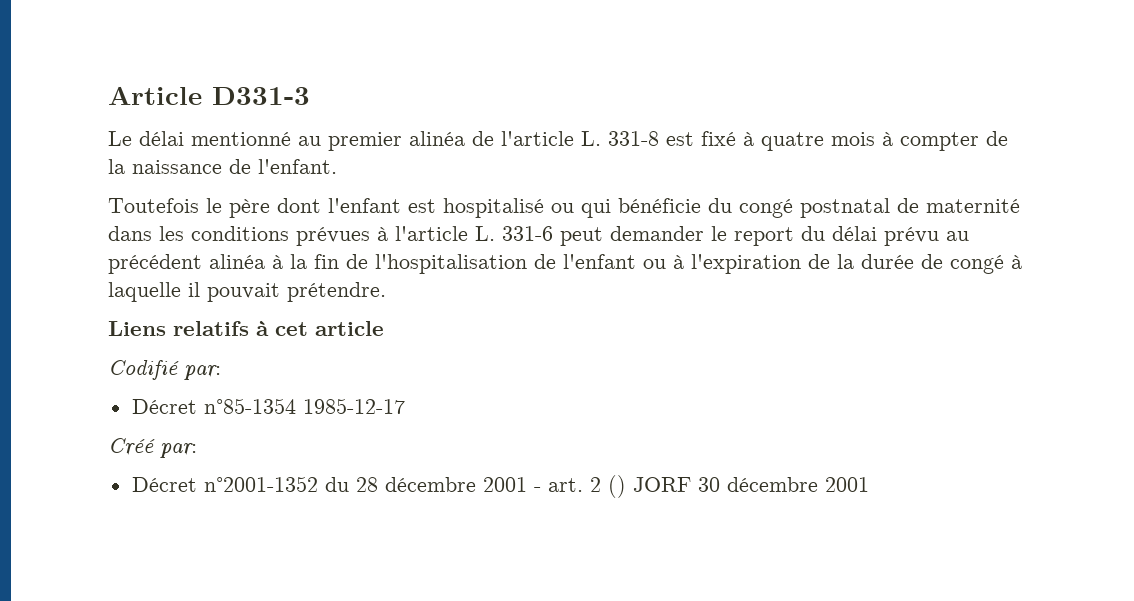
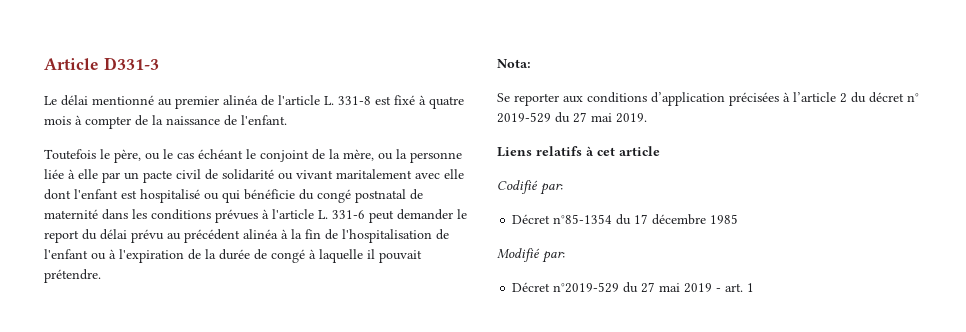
- Toutefois le père dont l'enfant est hospitalisé ou qui bénéficie du congé postnatal de maternité dans les conditions prévues à l'article L. 331-6 peut demander le report du délai prévu au précédent alinéa à la fin de l'hospitalisation de l'enfant ou à l'expiration de la durée de congé à laquelle il pouvait prétendre.
+ Toutefois le père, ou le cas échéant le conjoint de la mère, ou la personne liée à elle par un pacte civil de solidarité ou vivant maritalement avec elle dont l'enfant est hospitalisé ou qui bénéficie du congé postnatal de maternité dans les conditions prévues à l'article L. 331-6 peut demander le report du délai prévu au précédent alinéa à la fin de l'hospitalisation de l'enfant ou à l'expiration de la durée de congé à laquelle il pouvait prétendre.
+ Nota:
+ Se reporter aux conditions d’application précisées à l’article 2 du décret n° 2019-529 du 27 mai 2019.
- Décret n°85-1354 1985-12-17
- Créé par:
- Décret n°2001-1352 du 28 décembre 2001 - art. 2 () JORF 30 décembre 2001
+ Décret n°85-1354 du 17 décembre 1985
+ Modifié par:
+ Décret n°2019-529 du 27 mai 2019 - art. 1

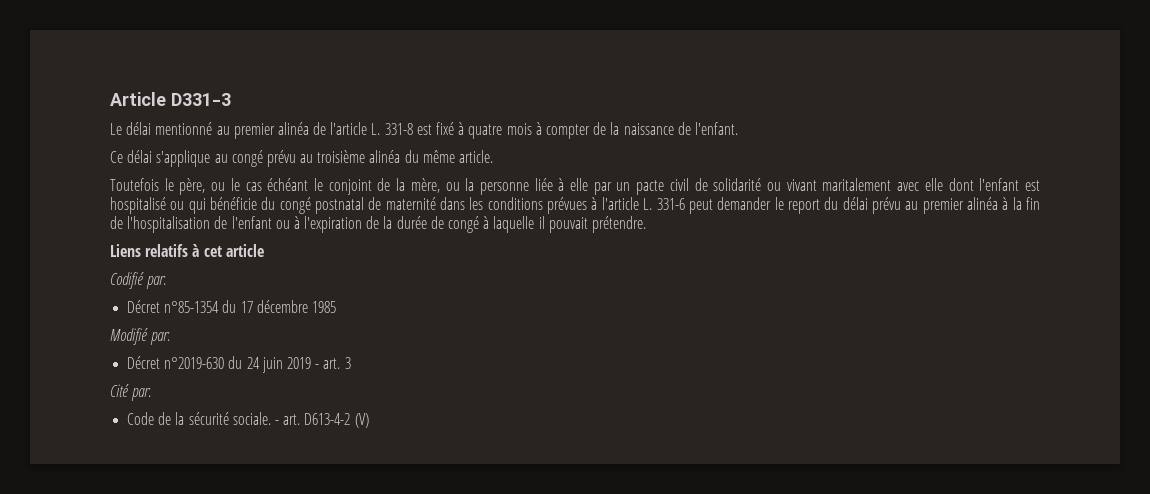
+ Ce délai s'applique au congé prévu au troisième alinéa du même article.
- Toutefois le père, ou le cas échéant le conjoint de la mère, ou la personne liée à elle par un pacte civil de solidarité ou vivant maritalement avec elle dont l'enfant est hospitalisé ou qui bénéficie du congé postnatal de maternité dans les conditions prévues à l'article L. 331-6 peut demander le report du délai prévu au précédent alinéa à la fin de l'hospitalisation de l'enfant ou à l'expiration de la durée de congé à laquelle il pouvait prétendre.
+ Toutefois le père, ou le cas échéant le conjoint de la mère, ou la personne liée à elle par un pacte civil de solidarité ou vivant maritalement avec elle dont l'enfant est hospitalisé ou qui bénéficie du congé postnatal de maternité dans les conditions prévues à l'article L. 331-6 peut demander le report du délai prévu au premier alinéa à la fin de l'hospitalisation de l'enfant ou à l'expiration de la durée de congé à laquelle il pouvait prétendre.
- Nota:
- Se reporter aux conditions d’application précisées à l’article 2 du décret n° 2019-529 du 27 mai 2019.
- Décret n°2019-529 du 27 mai 2019 - art. 1
+ Décret n°2019-630 du 24 juin 2019 - art. 3
+ Cité par:
+ Code de la sécurité sociale. - art. D613-4-2 (V)

